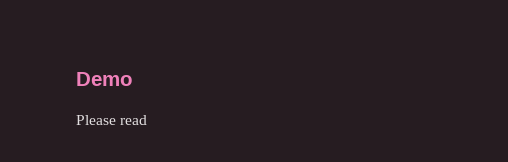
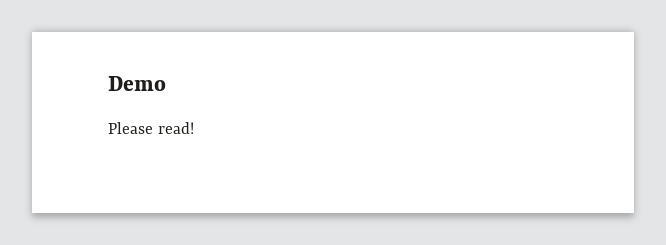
- Please read
+ Please read!

